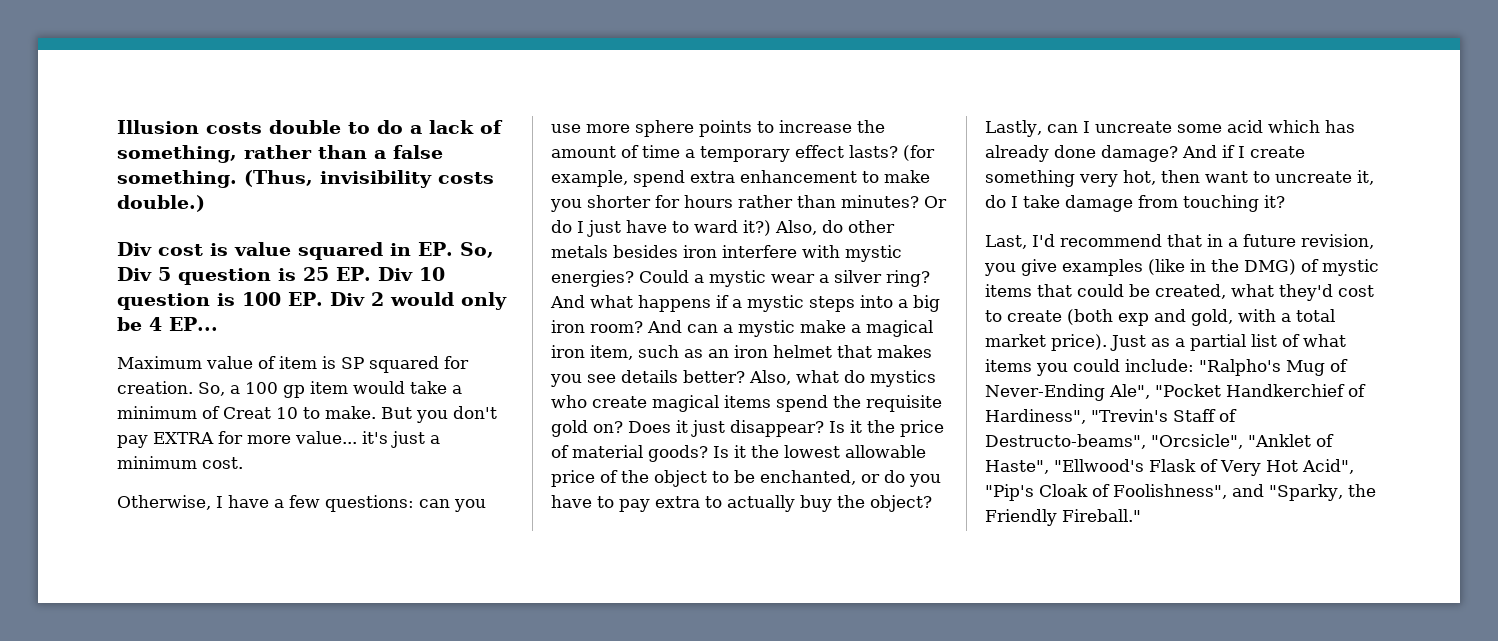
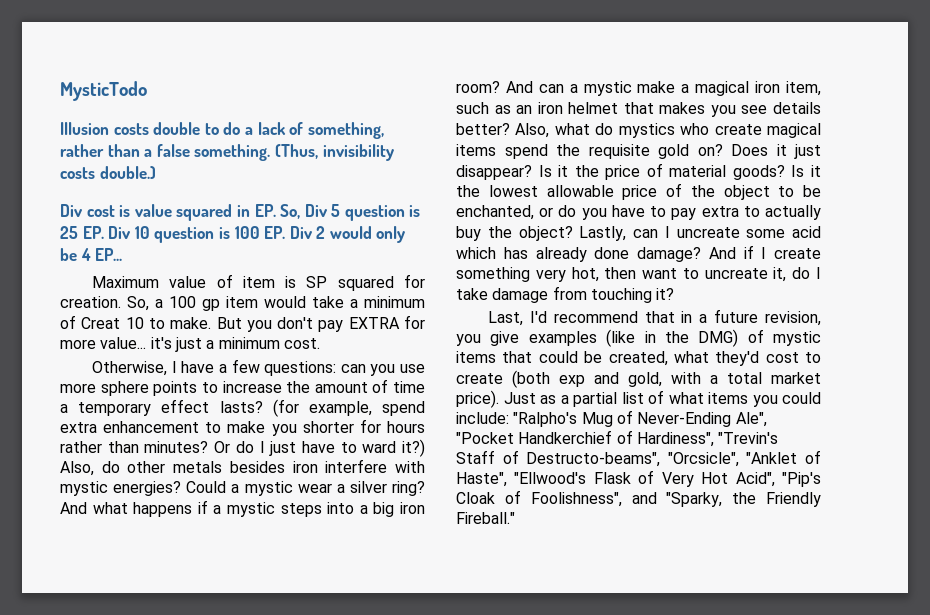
+ MysticTodo

